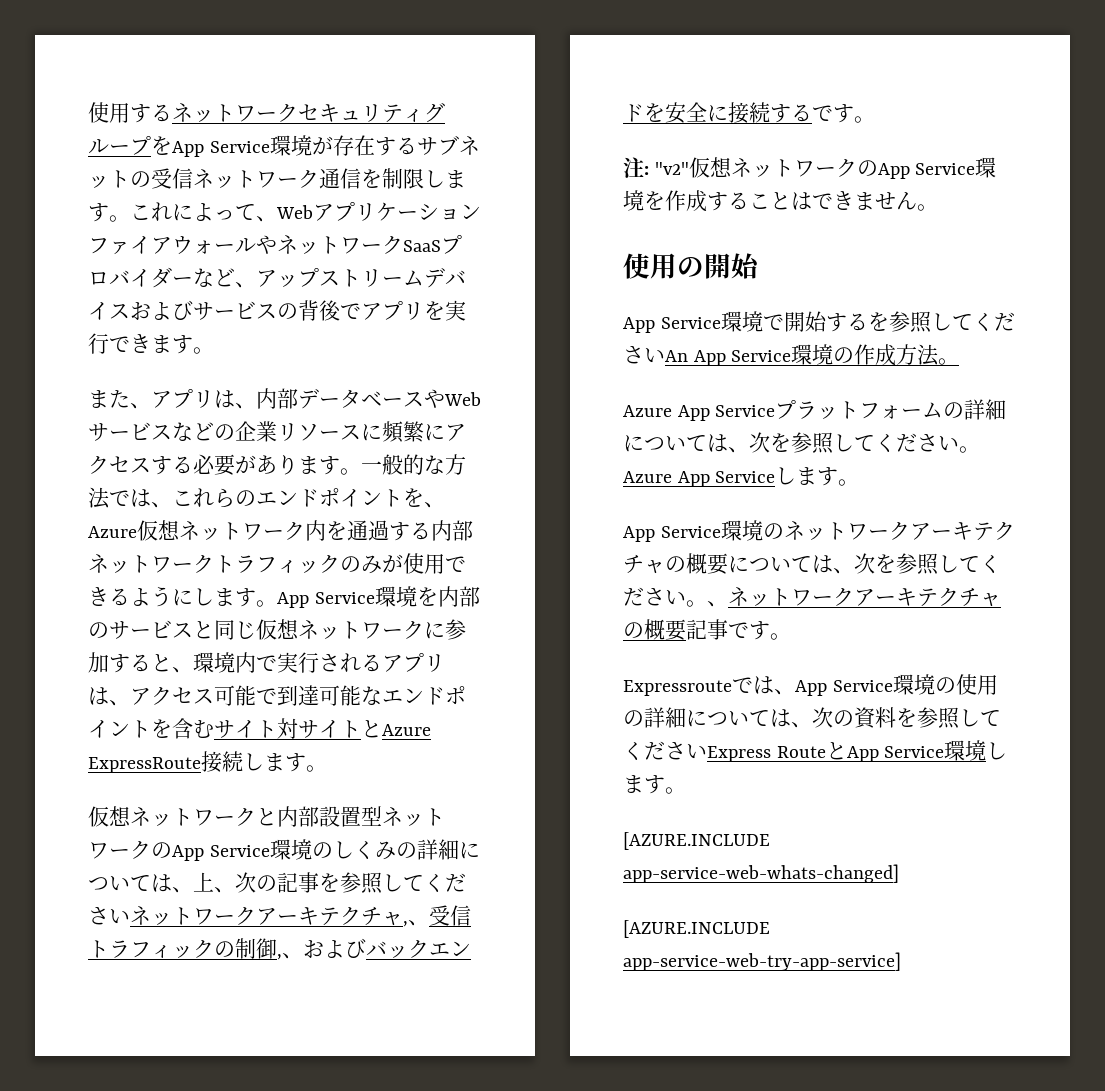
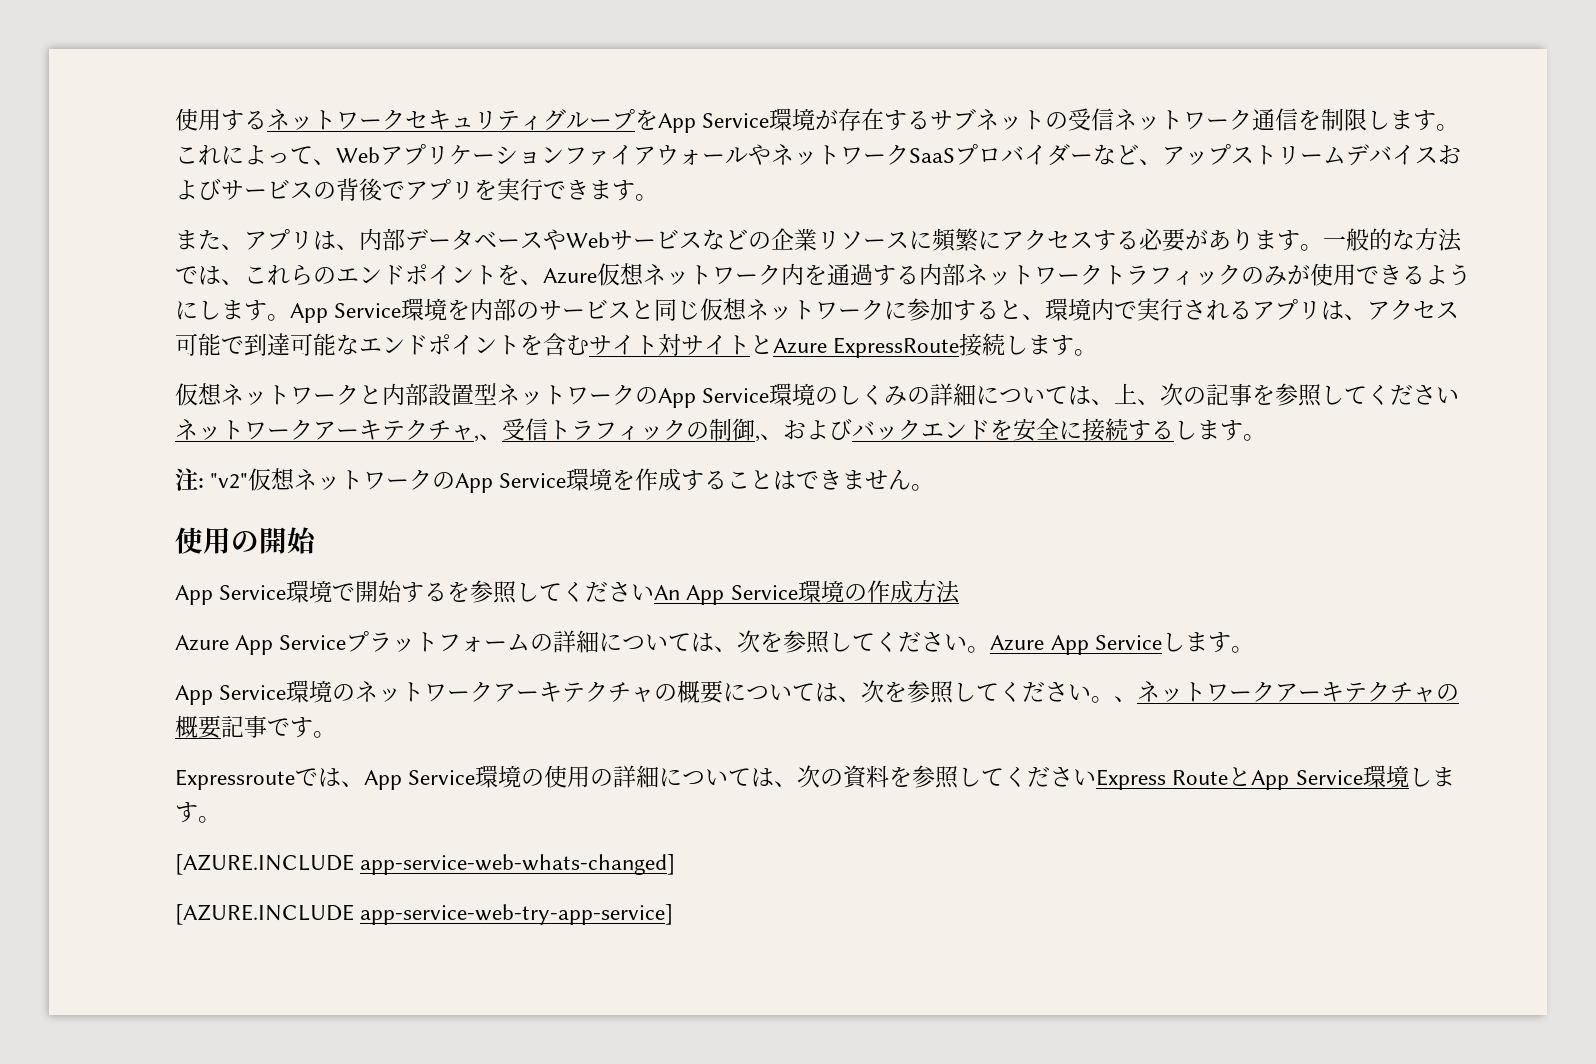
- 仮想ネットワークと内部設置型ネットワークのApp Service環境のしくみの詳細については、上、次の記事を参照してくださいネットワークアーキテクチャ,、受信トラフィックの制御,、およびバックエンドを安全に接続するです。
+ 仮想ネットワークと内部設置型ネットワークのApp Service環境のしくみの詳細については、上、次の記事を参照してくださいネットワークアーキテクチャ,、受信トラフィックの制御,、およびバックエンドを安全に接続するします。
- App Service環境で開始するを参照してくださいAn App Service環境の作成方法。
+ App Service環境で開始するを参照してくださいAn App Service環境の作成方法

